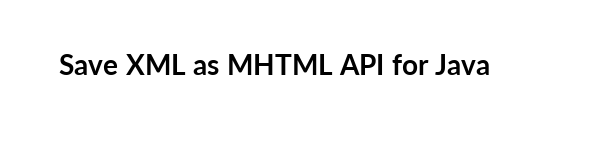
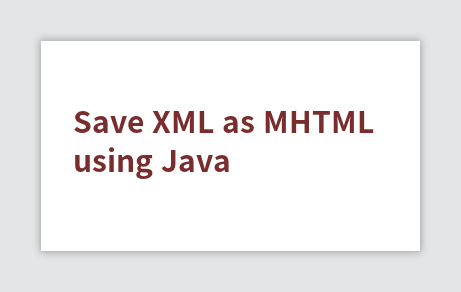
- Save XML as MHTML API for Java
+ Save XML as MHTML using Java

